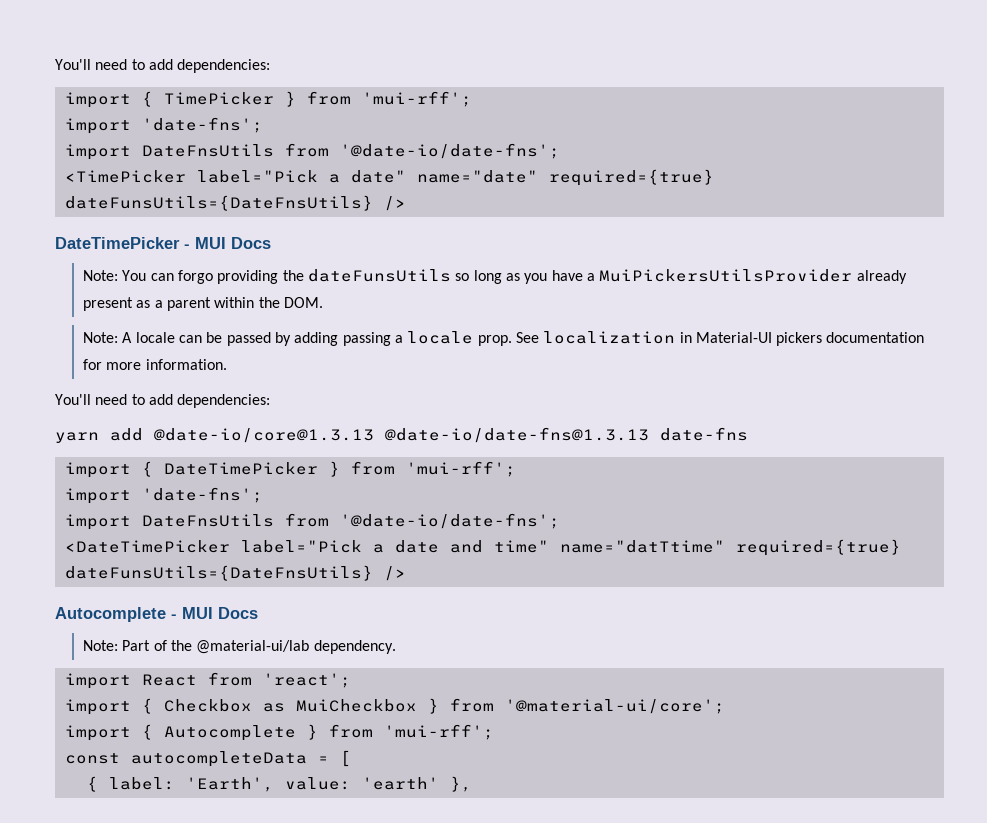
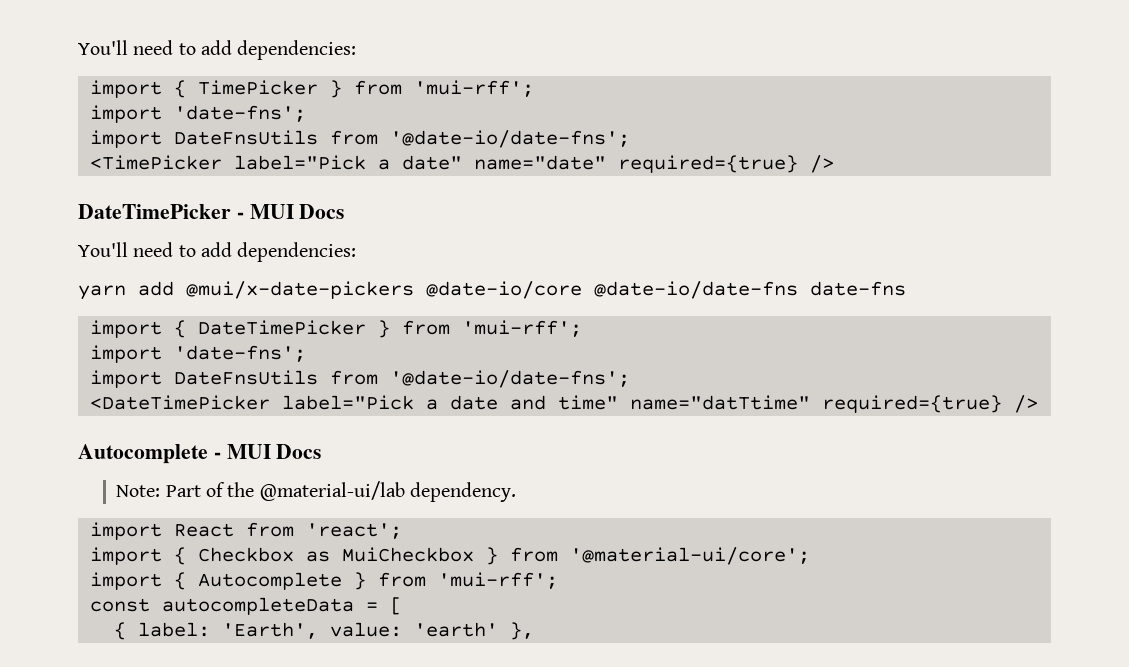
- <TimePicker label="Pick a date" name="date" required={true} dateFunsUtils={DateFnsUtils} />
+ <TimePicker label="Pick a date" name="date" required={true} />
- Note: You can forgo providing the dateFunsUtils so long as you have a MuiPickersUtilsProvider already present as a parent within the DOM.
- Note: A locale can be passed by adding passing a locale prop. See localization in Material-UI pickers documentation for more information.
- yarn add @date-io/core@1.3.13 @date-io/date-fns@1.3.13 date-fns
+ yarn add @mui/x-date-pickers @date-io/core @date-io/date-fns date-fns
- <DateTimePicker label="Pick a date and time" name="datTtime" required={true} dateFunsUtils={DateFnsUtils} />
+ <DateTimePicker label="Pick a date and time" name="datTtime" required={true} />

